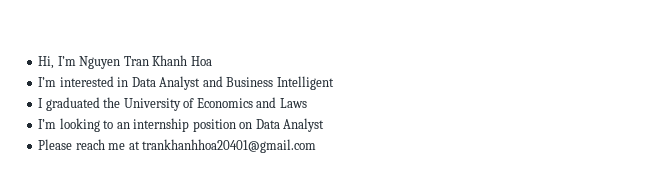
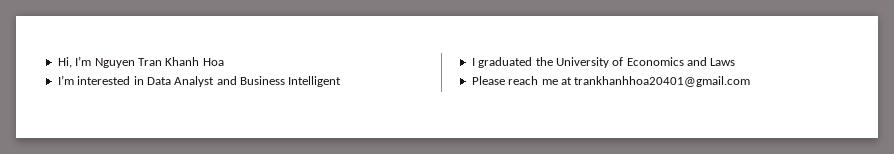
- I’m looking to an internship position on Data Analyst

